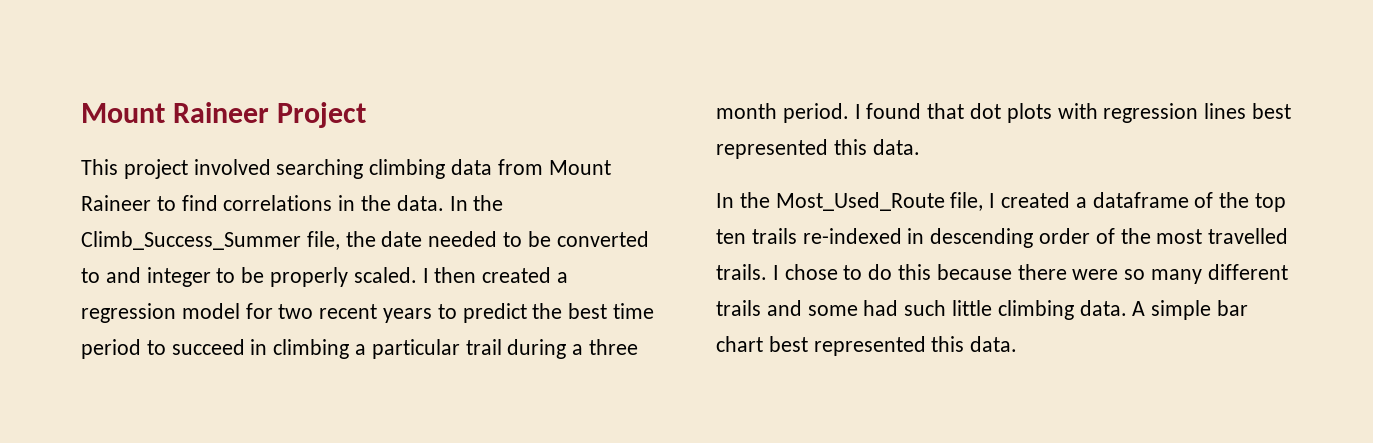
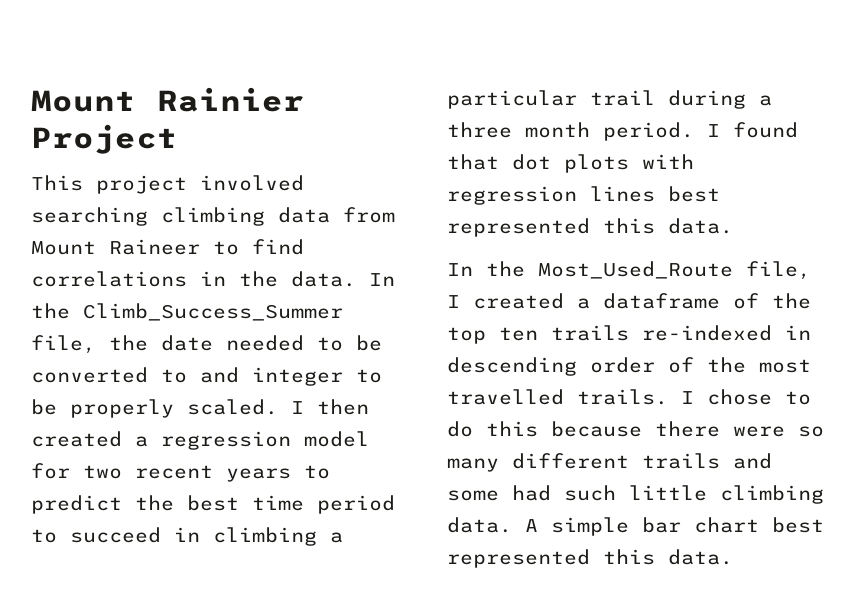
- Mount Raineer Project
+ Mount Rainier Project

